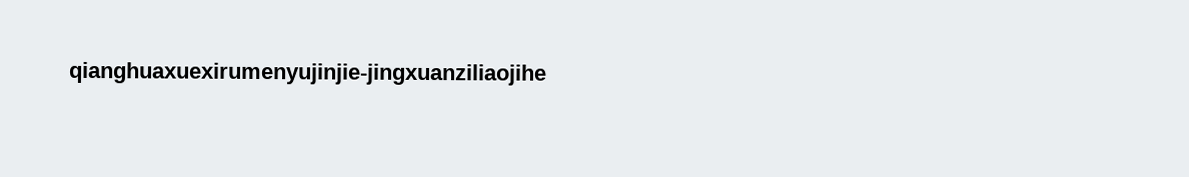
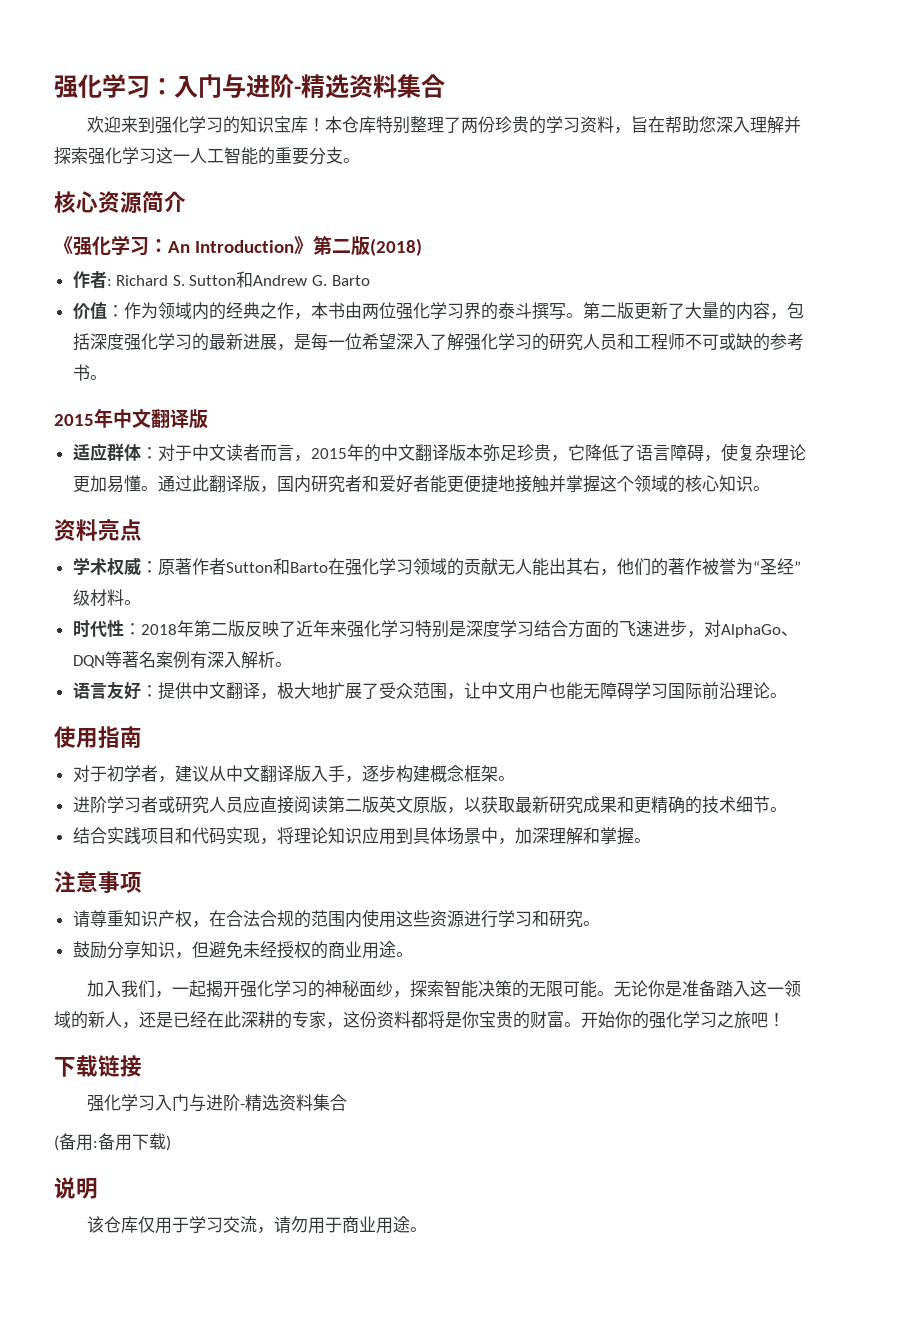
- qianghuaxuexirumenyujinjie-jingxuanziliaojihe
+ 强化学习：入门与进阶-精选资料集合
+ 欢迎来到强化学习的知识宝库！本仓库特别整理了两份珍贵的学习资料，旨在帮助您深入理解并探索强化学习这一人工智能的重要分支。
+ 核心资源简介
+ 《强化学习：An Introduction》第二版(2018)
+ 作者: Richard S. Sutton和Andrew G. Barto
+ 价值：作为领域内的经典之作，本书由两位强化学习界的泰斗撰写。第二版更新了大量的内容，包括深度强化学习的最新进展，是每一位希望深入了解强化学习的研究人员和工程师不可或缺的参考书。
+ 2015年中文翻译版
+ 适应群体：对于中文读者而言，2015年的中文翻译版本弥足珍贵，它降低了语言障碍，使复杂理论更加易懂。通过此翻译版，国内研究者和爱好者能更便捷地接触并掌握这个领域的核心知识。
+ 资料亮点
+ 学术权威：原著作者Sutton和Barto在强化学习领域的贡献无人能出其右，他们的著作被誉为“圣经”级材料。
+ 时代性：2018年第二版反映了近年来强化学习特别是深度学习结合方面的飞速进步，对AlphaGo、DQN等著名案例有深入解析。
+ 语言友好：提供中文翻译，极大地扩展了受众范围，让中文用户也能无障碍学习国际前沿理论。
+ 使用指南
+ 对于初学者，建议从中文翻译版入手，逐步构建概念框架。
+ 进阶学习者或研究人员应直接阅读第二版英文原版，以获取最新研究成果和更精确的技术细节。
+ 结合实践项目和代码实现，将理论知识应用到具体场景中，加深理解和掌握。
+ 注意事项
+ 请尊重知识产权，在合法合规的范围内使用这些资源进行学习和研究。
+ 鼓励分享知识，但避免未经授权的商业用途。
+ 加入我们，一起揭开强化学习的神秘面纱，探索智能决策的无限可能。无论你是准备踏入这一领域的新人，还是已经在此深耕的专家，这份资料都将是你宝贵的财富。开始你的强化学习之旅吧！
+ 下载链接
+ 强化学习入门与进阶-精选资料集合
+ (备用:备用下载)
+ 说明
+ 该仓库仅用于学习交流，请勿用于商业用途。

